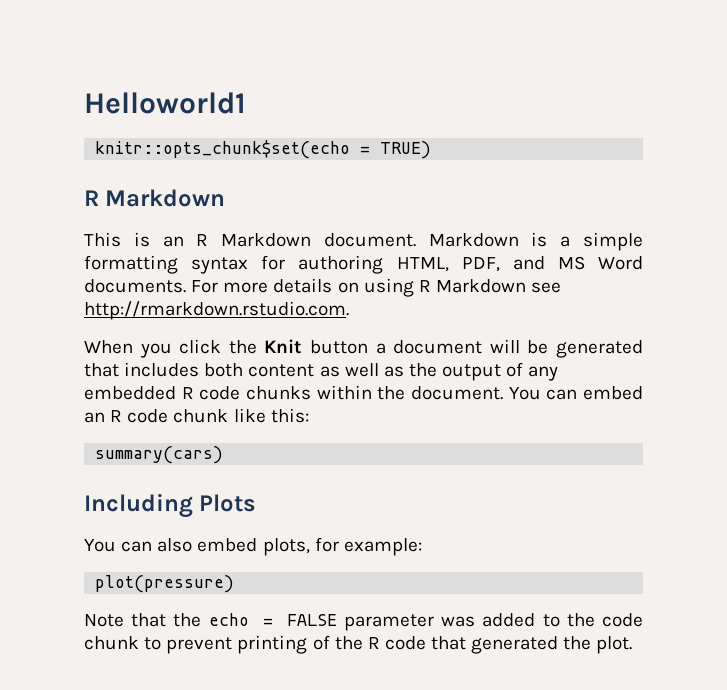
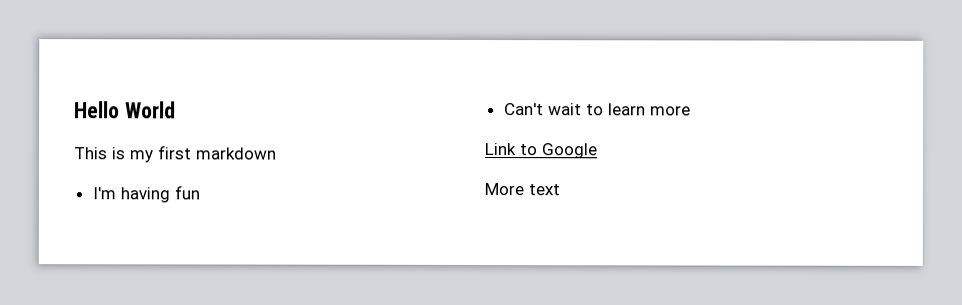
- Helloworld1
- knitr::opts_chunk$set(echo = TRUE)
- R Markdown
- This is an R Markdown document. Markdown is a simple formatting syntax for authoring HTML, PDF, and MS Word documents. For more details on using R Markdown see http://rmarkdown.rstudio.com.
- When you click the Knit button a document will be generated that includes both content as well as the output of any embedded R code chunks within the document. You can embed an R code chunk like this:
- summary(cars)
- Including Plots
- You can also embed plots, for example:
- plot(pressure)
- Note that the echo = FALSE parameter was added to the code chunk to prevent printing of the R code that generated the plot.
+ Hello World
+ This is my first markdown
+ I'm having fun
+ Can't wait to learn more
+ Link to Google
+ More text

